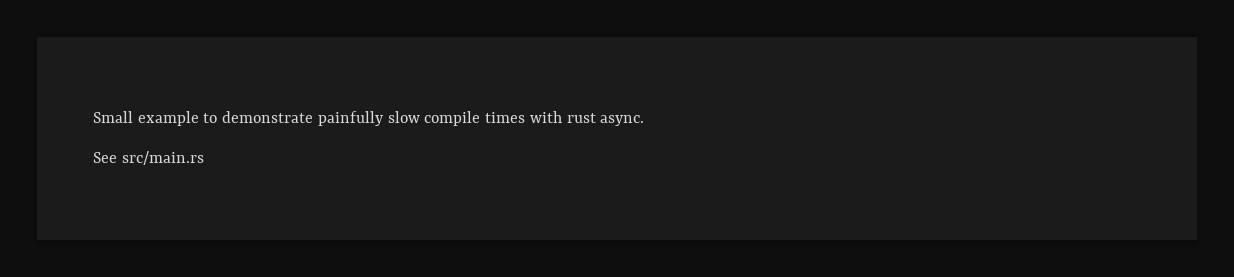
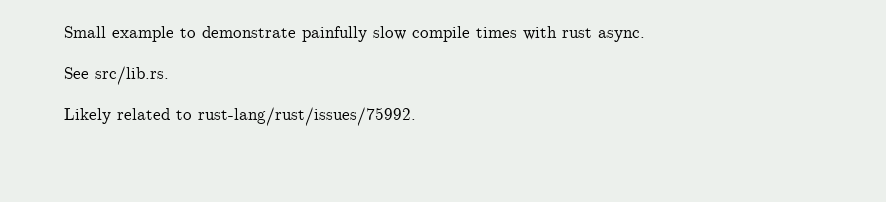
- See src/main.rs
+ See src/lib.rs.
+ Likely related to rust-lang/rust/issues/75992.

